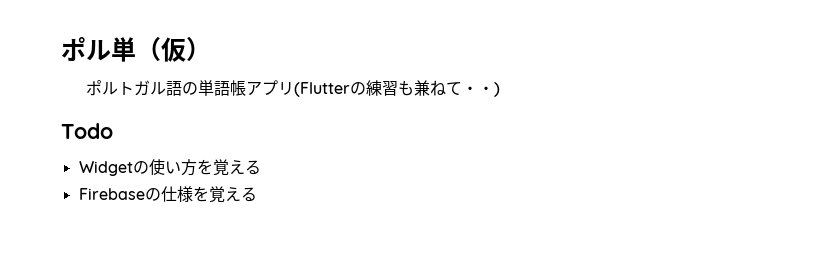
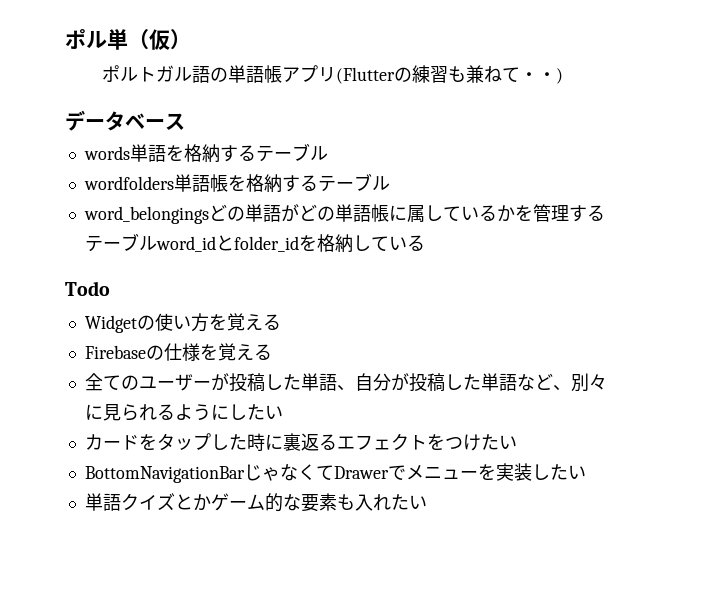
+ データベース
+ words単語を格納するテーブル
+ wordfolders単語帳を格納するテーブル
+ word_belongingsどの単語がどの単語帳に属しているかを管理するテーブルword_idとfolder_idを格納している
+ 全てのユーザーが投稿した単語、自分が投稿した単語など、別々に見られるようにしたい
+ カードをタップした時に裏返るエフェクトをつけたい
+ BottomNavigationBarじゃなくてDrawerでメニューを実装したい
+ 単語クイズとかゲーム的な要素も入れたい

